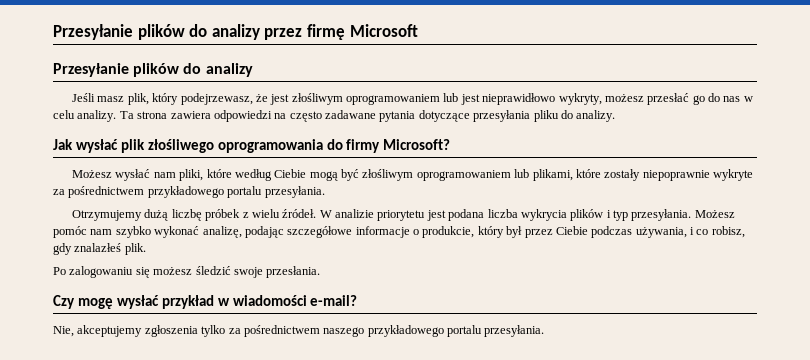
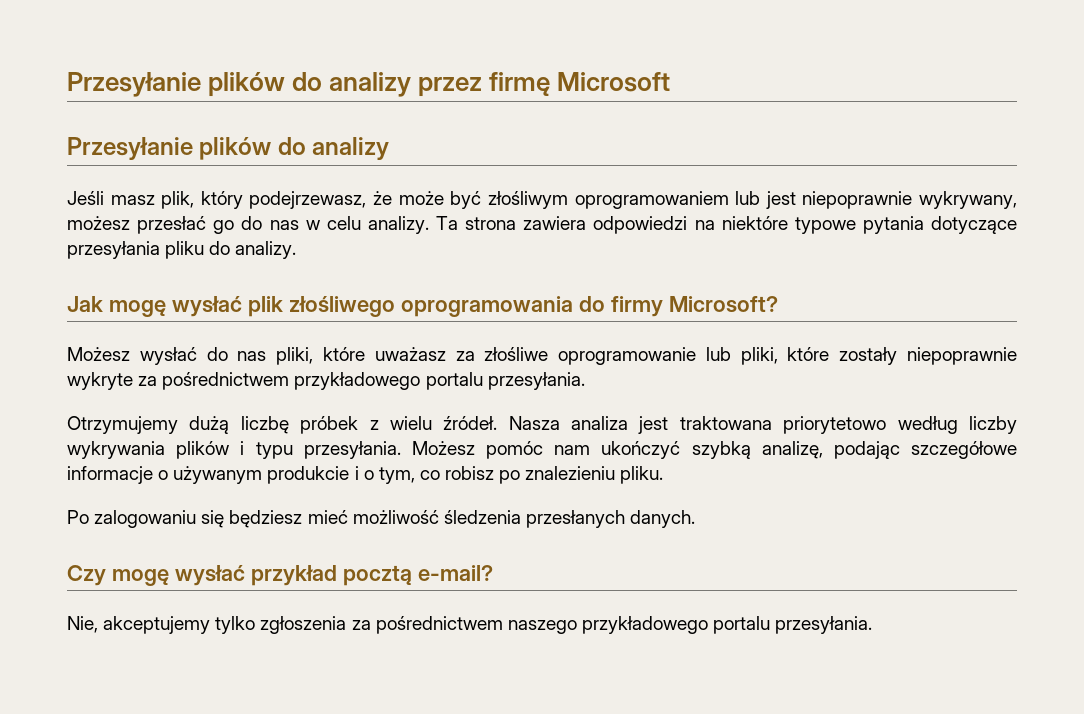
- Jeśli masz plik, który podejrzewasz, że jest złośliwym oprogramowaniem lub jest nieprawidłowo wykryty, możesz przesłać go do nas w celu analizy.
+ Jeśli masz plik, który podejrzewasz, że może być złośliwym oprogramowaniem lub jest niepoprawnie wykrywany, możesz przesłać go do nas w celu analizy.
- Ta strona zawiera odpowiedzi na często zadawane pytania dotyczące przesyłania pliku do analizy.
+ Ta strona zawiera odpowiedzi na niektóre typowe pytania dotyczące przesyłania pliku do analizy.
- Jak wysłać plik złośliwego oprogramowania do firmy Microsoft?
+ Jak mogę wysłać plik złośliwego oprogramowania do firmy Microsoft?
- Możesz wysłać nam pliki, które według Ciebie mogą być złośliwym oprogramowaniem lub plikami, które zostały niepoprawnie wykryte za pośrednictwem przykładowego portalu przesyłania.
+ Możesz wysłać do nas pliki, które uważasz za złośliwe oprogramowanie lub pliki, które zostały niepoprawnie wykryte za pośrednictwem przykładowego portalu przesyłania.
- W analizie priorytetu jest podana liczba wykrycia plików i typ przesyłania.
+ Nasza analiza jest traktowana priorytetowo według liczby wykrywania plików i typu przesyłania.
- Możesz pomóc nam szybko wykonać analizę, podając szczegółowe informacje o produkcie, który był przez Ciebie podczas używania, i co robisz, gdy znalazłeś plik.
- Po zalogowaniu się możesz śledzić swoje przesłania.
+ Możesz pomóc nam ukończyć szybką analizę, podając szczegółowe informacje o używanym produkcie i o tym, co robisz po znalezieniu pliku.
+ Po zalogowaniu się będziesz mieć możliwość śledzenia przesłanych danych.
- Czy mogę wysłać przykład w wiadomości e-mail?
+ Czy mogę wysłać przykład pocztą e-mail?
- Nie, akceptujemy zgłoszenia tylko za pośrednictwem naszego przykładowego portalu przesyłania.
+ Nie, akceptujemy tylko zgłoszenia za pośrednictwem naszego przykładowego portalu przesyłania.

